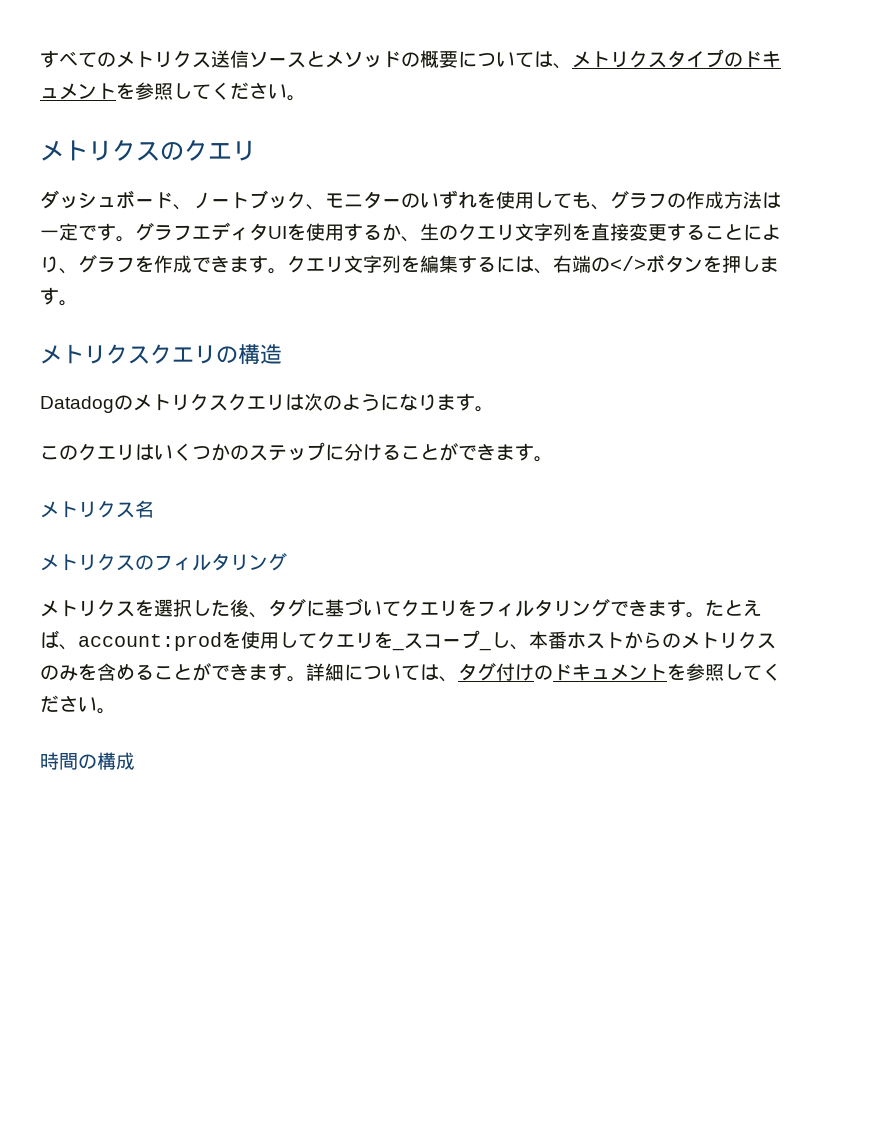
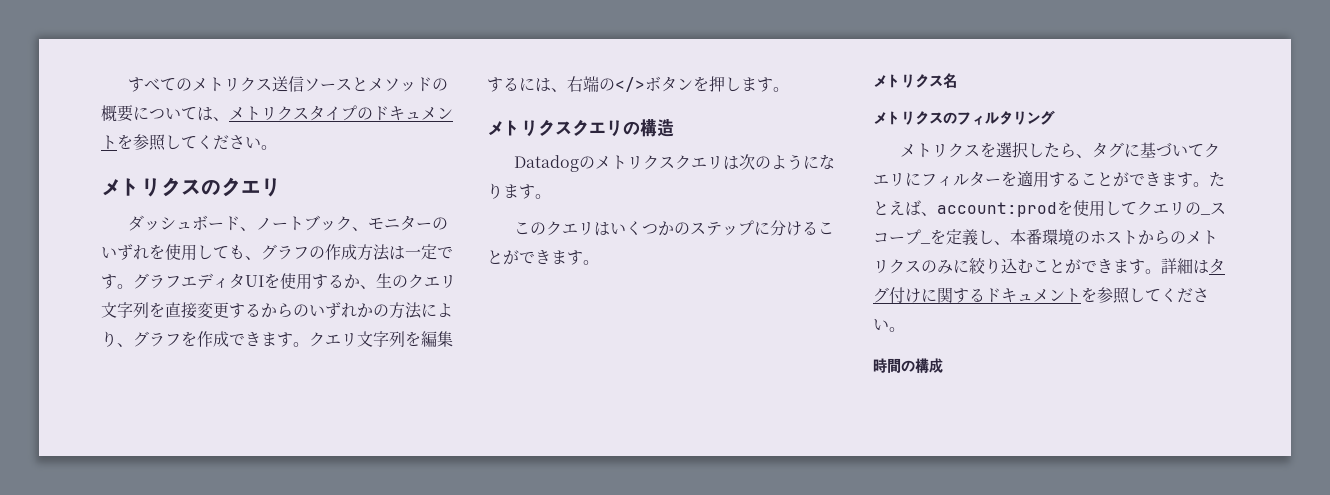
- グラフエディタUIを使用するか、生のクエリ文字列を直接変更することにより、グラフを作成できます。
+ グラフエディタUIを使用するか、生のクエリ文字列を直接変更するからのいずれかの方法により、グラフを作成できます。
- メトリクスを選択した後、タグに基づいてクエリをフィルタリングできます。
+ メトリクスを選択したら、タグに基づいてクエリにフィルターを適用することができます。
- たとえば、account:prodを使用してクエリを_スコープ_し、本番ホストからのメトリクスのみを含めることができます。
+ たとえば、account:prodを使用してクエリの_スコープ_を定義し、本番環境のホストからのメトリクスのみに絞り込むことができます。
- 詳細については、タグ付けのドキュメントを参照してください。
+ 詳細はタグ付けに関するドキュメントを参照してください。

